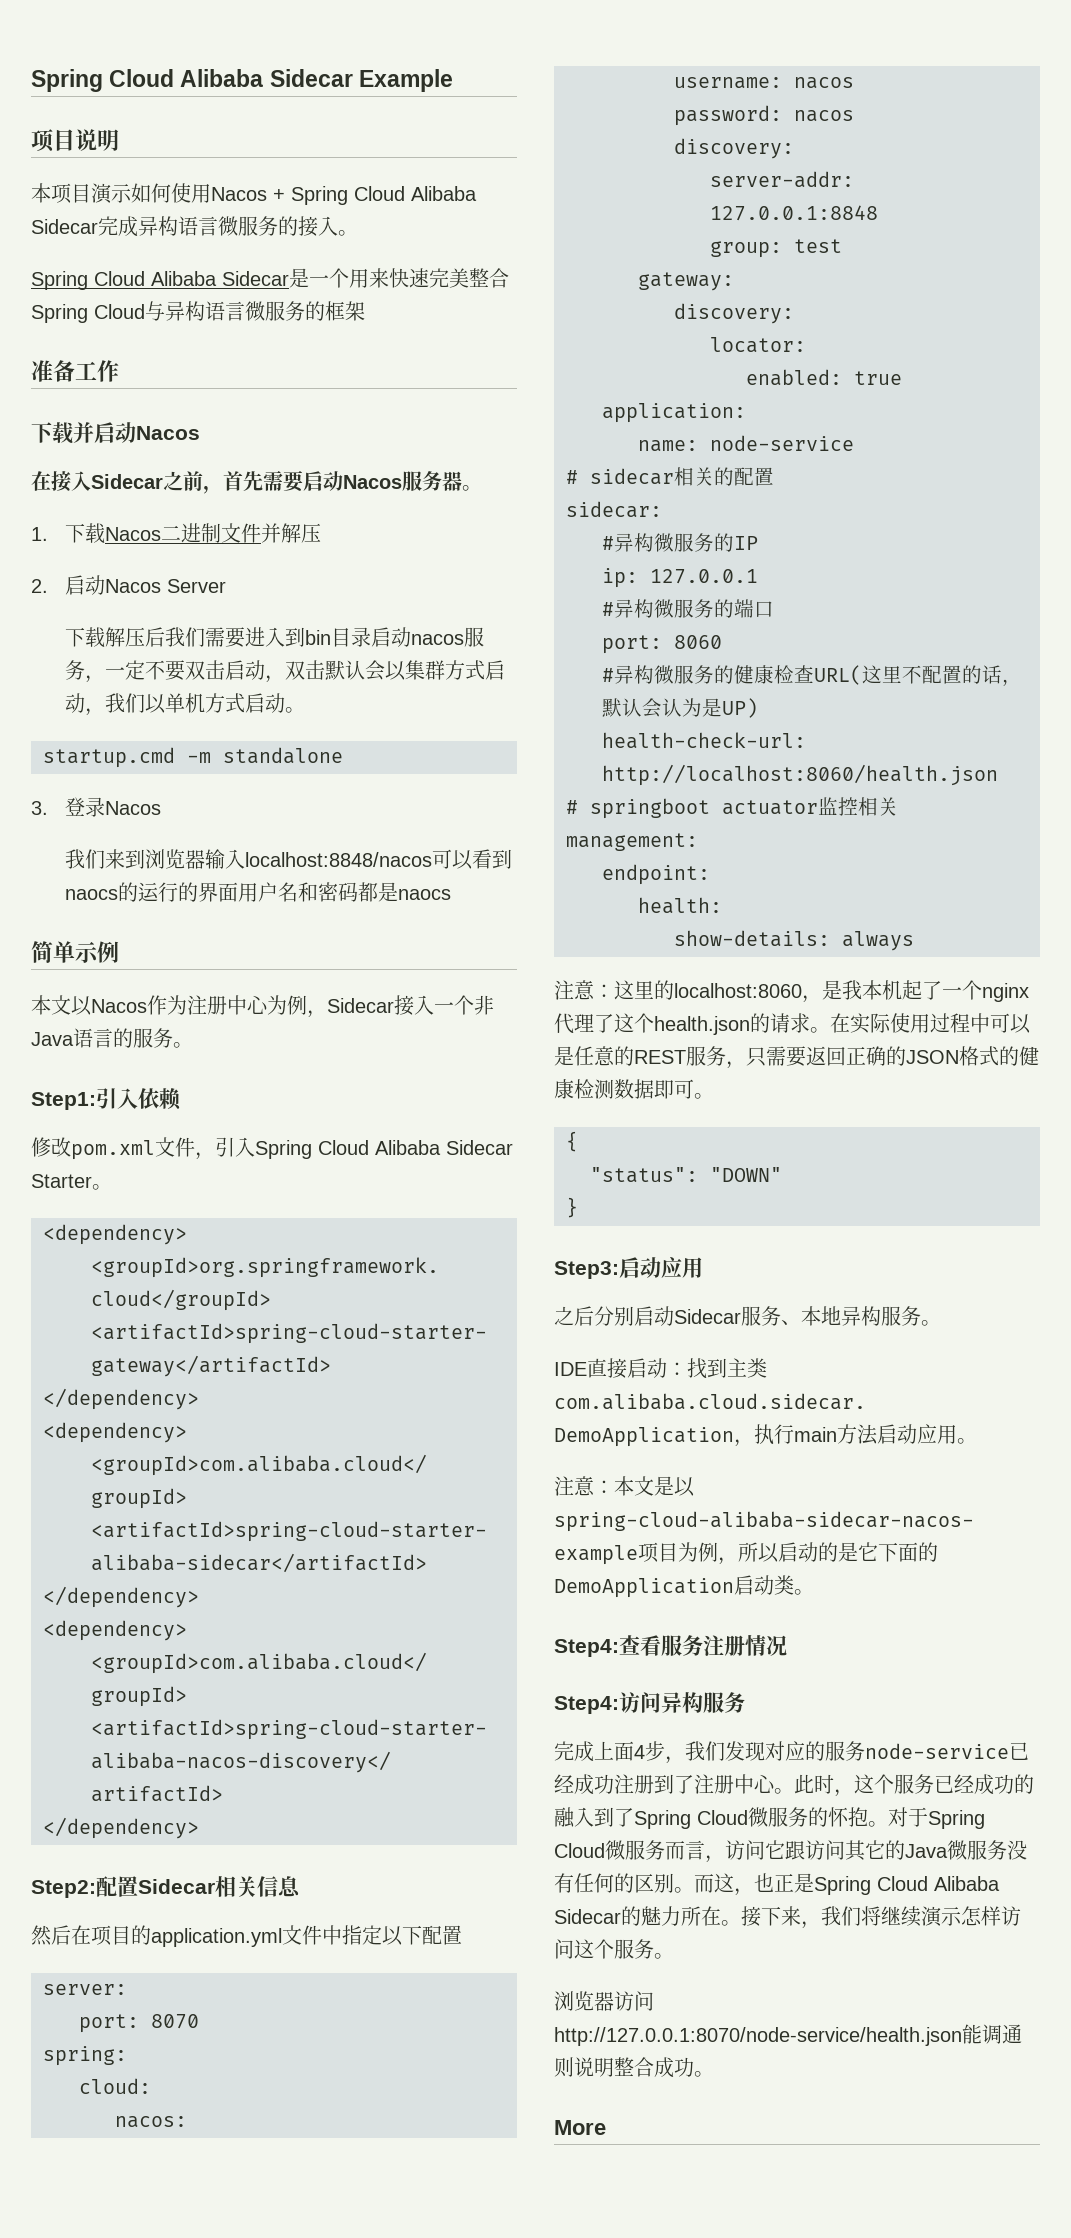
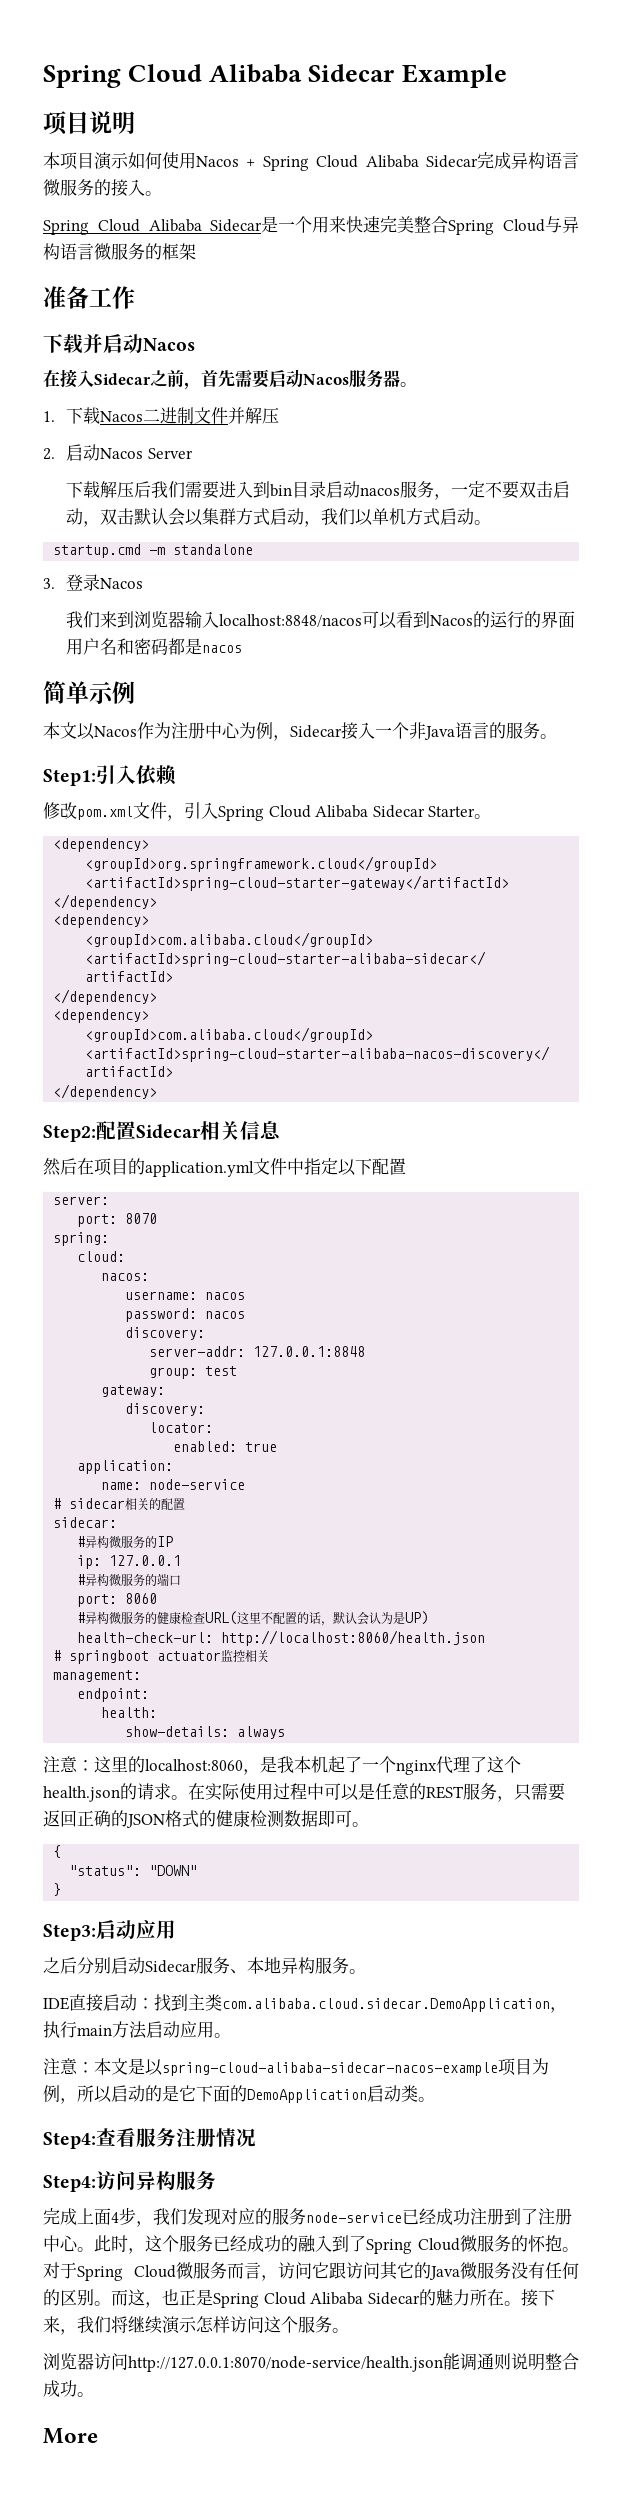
- 我们来到浏览器输入localhost:8848/nacos可以看到naocs的运行的界面用户名和密码都是naocs
+ 我们来到浏览器输入localhost:8848/nacos可以看到Nacos的运行的界面用户名和密码都是nacos

